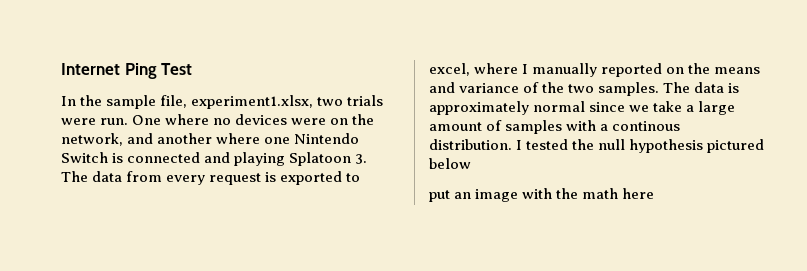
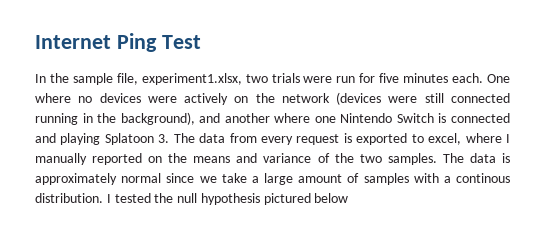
- In the sample file, experiment1.xlsx, two trials were run.
+ In the sample file, experiment1.xlsx, two trials were run for five minutes each.
- One where no devices were on the network, and another where one Nintendo Switch is connected and playing Splatoon 3. The data from every request is exported to excel, where I manually reported on the means and variance of the two samples.
+ One where no devices were actively on the network (devices were still connected running in the background), and another where one Nintendo Switch is connected and playing Splatoon 3. The data from every request is exported to excel, where I manually reported on the means and variance of the two samples.
- put an image with the math here

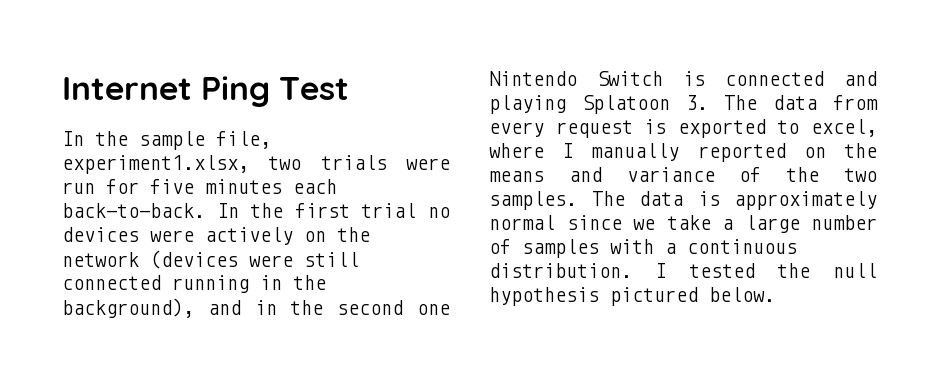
- In the sample file, experiment1.xlsx, two trials were run for five minutes each. One where no devices were actively on the network (devices were still connected running in the background), and another where one Nintendo Switch is connected and playing Splatoon 3. The data from every request is exported to excel, where I manually reported on the means and variance of the two samples.
+ In the sample file, experiment1.xlsx, two trials were run for five minutes each back-to-back. In the first trial no devices were actively on the network (devices were still connected running in the background), and in the second one Nintendo Switch is connected and playing Splatoon 3. The data from every request is exported to excel, where I manually reported on the means and variance of the two samples.
- The data is approximately normal since we take a large amount of samples with a continous distribution.
+ The data is approximately normal since we take a large number of samples with a continuous distribution.
- I tested the null hypothesis pictured below
+ I tested the null hypothesis pictured below.

